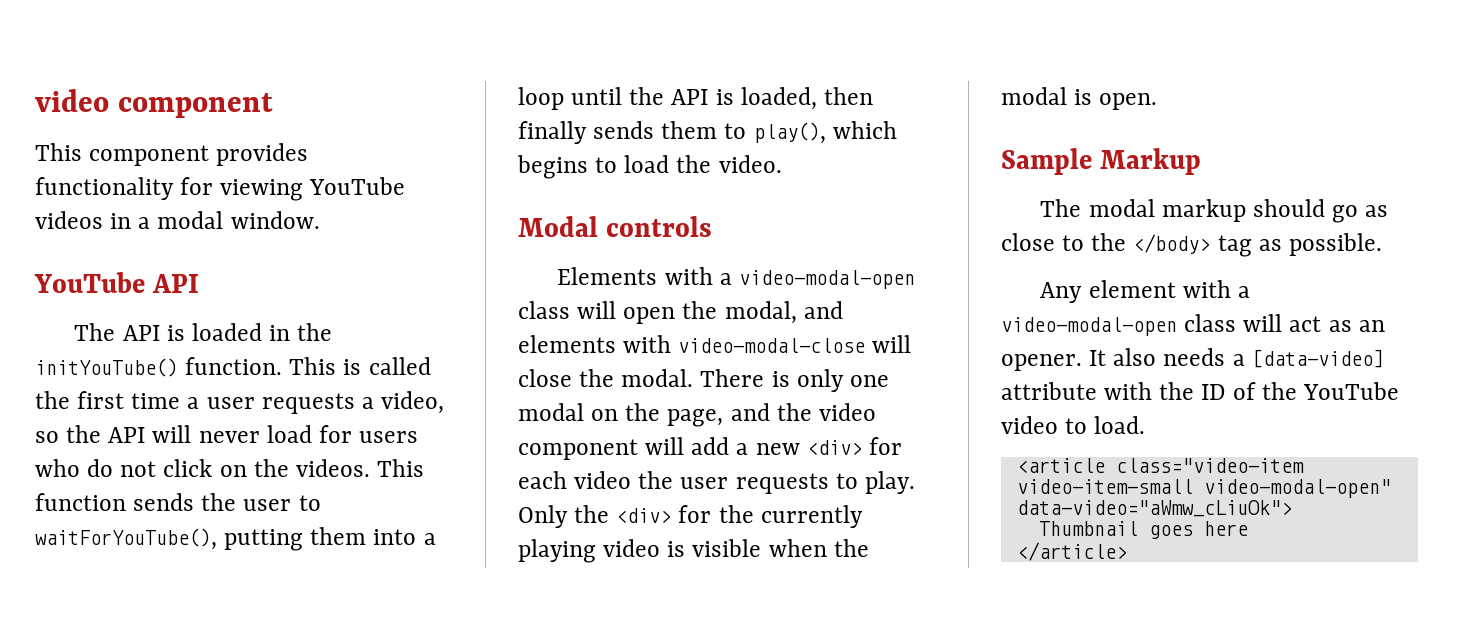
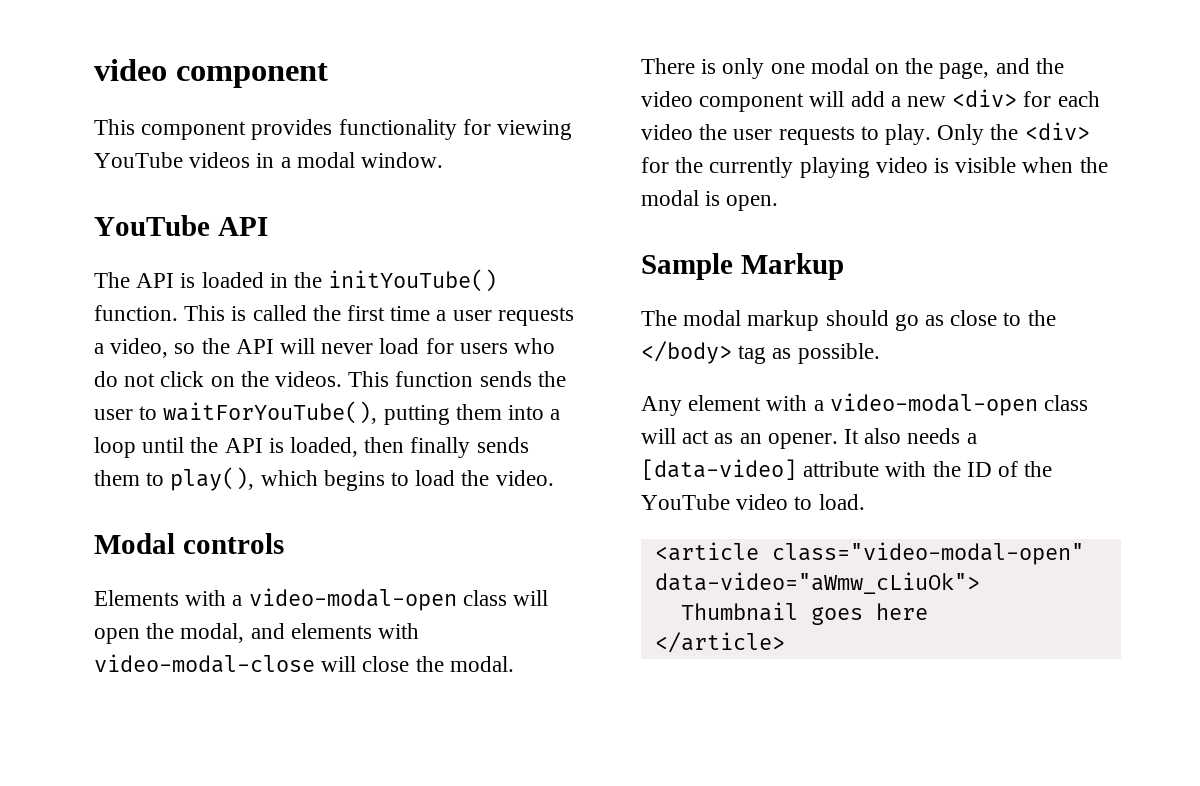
- <article class="video-item video-item-small video-modal-open" data-video="aWmw_cLiuOk">
+ <article class="video-modal-open" data-video="aWmw_cLiuOk">

